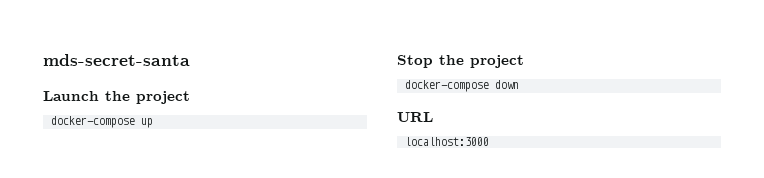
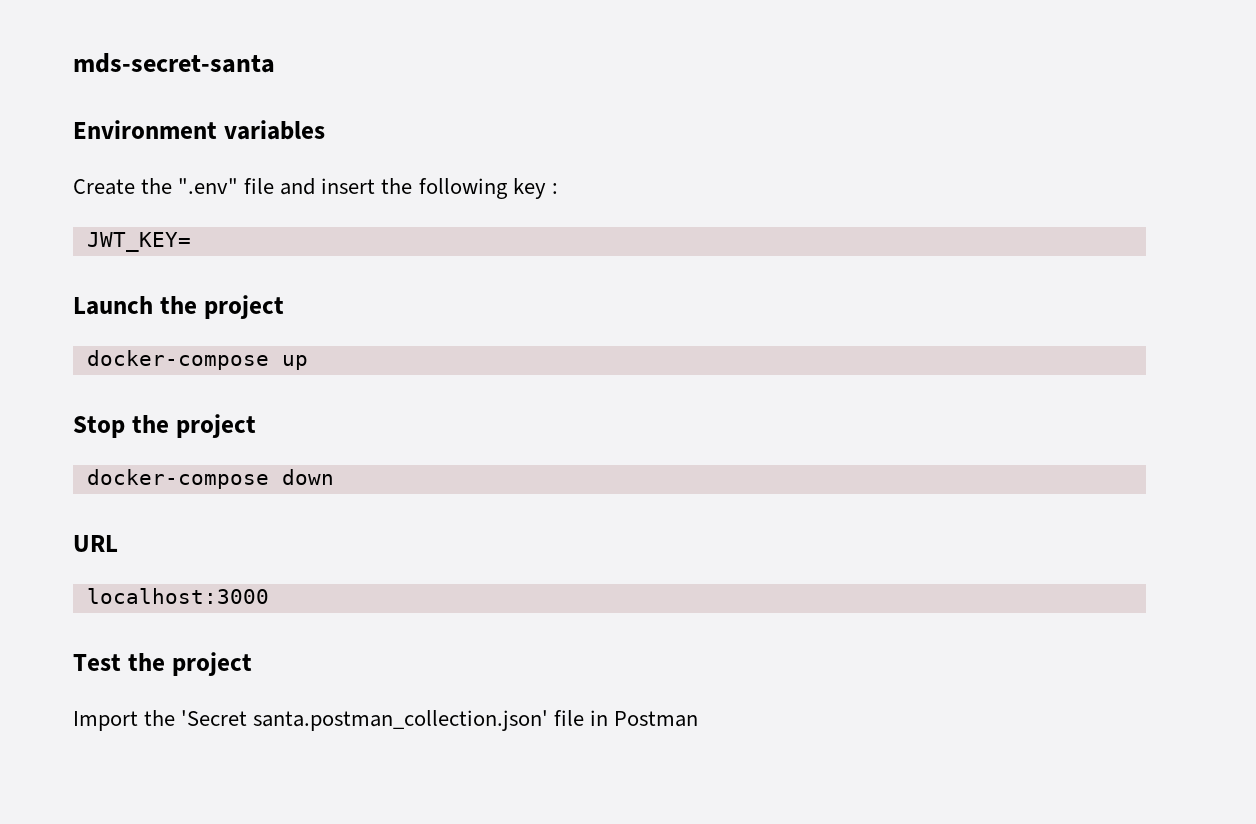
+ Environment variables
+ Create the ".env" file and insert the following key :
+ JWT_KEY=
+ Test the project
+ Import the 'Secret santa.postman_collection.json' file in Postman

